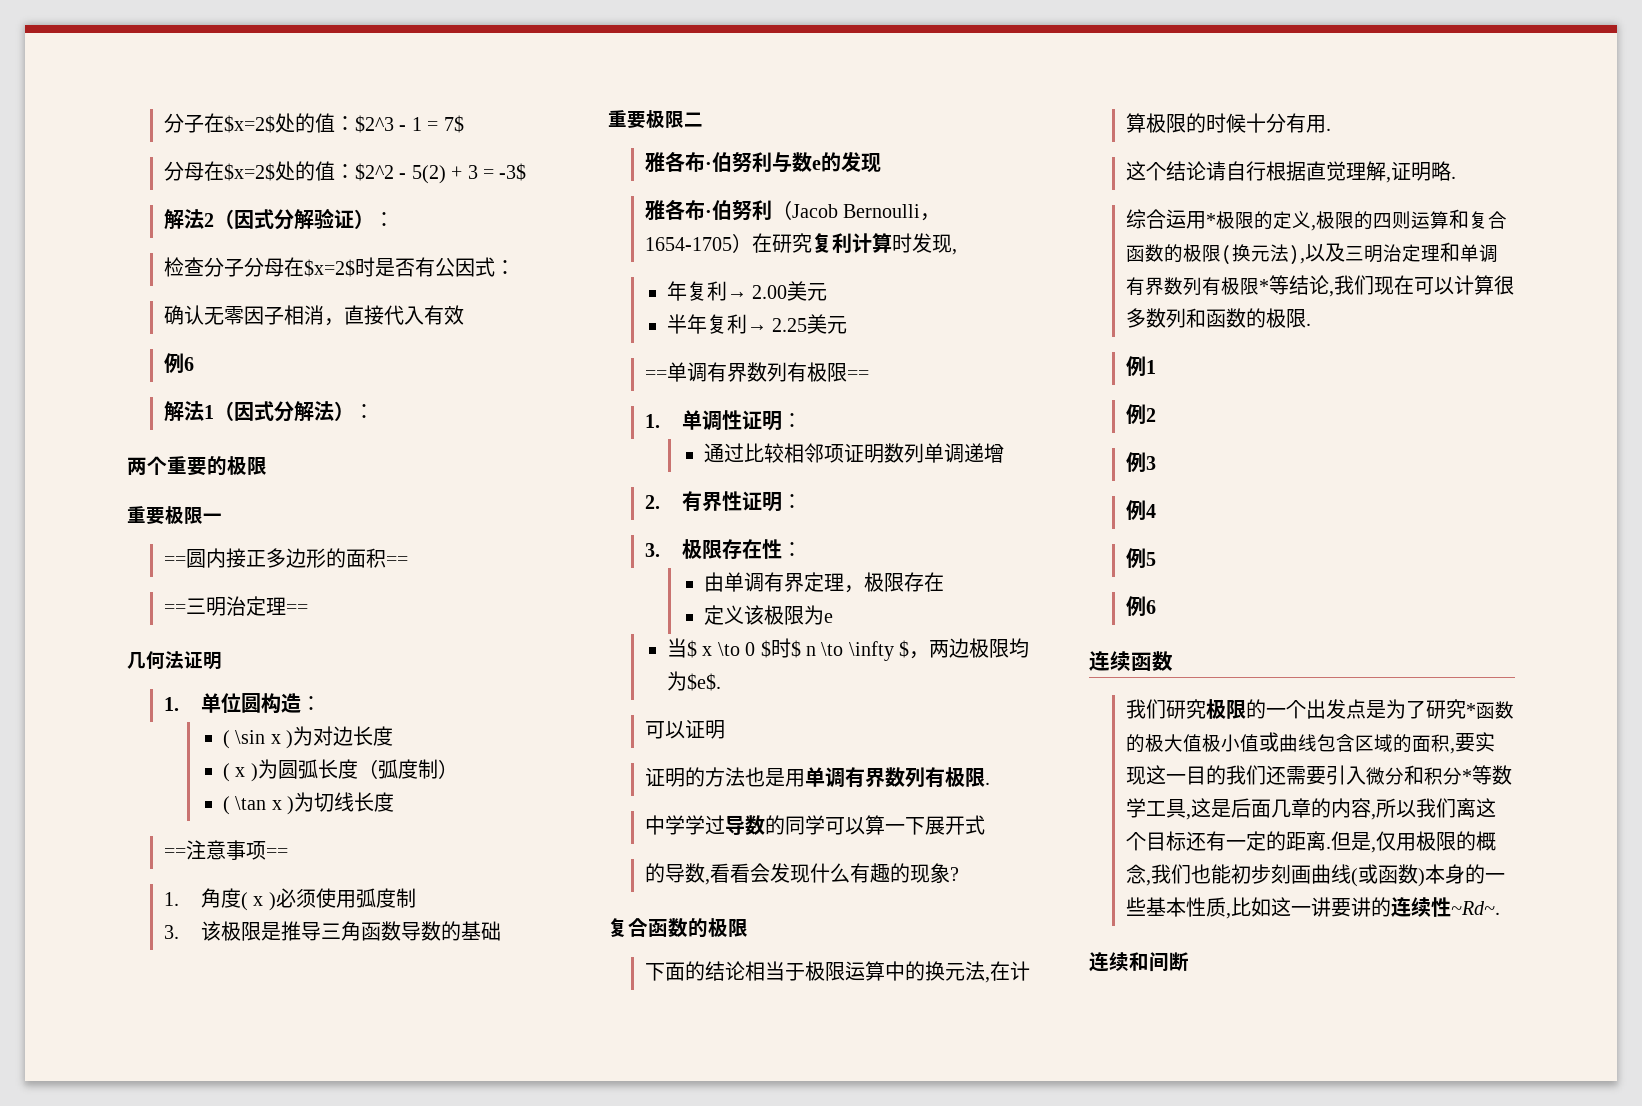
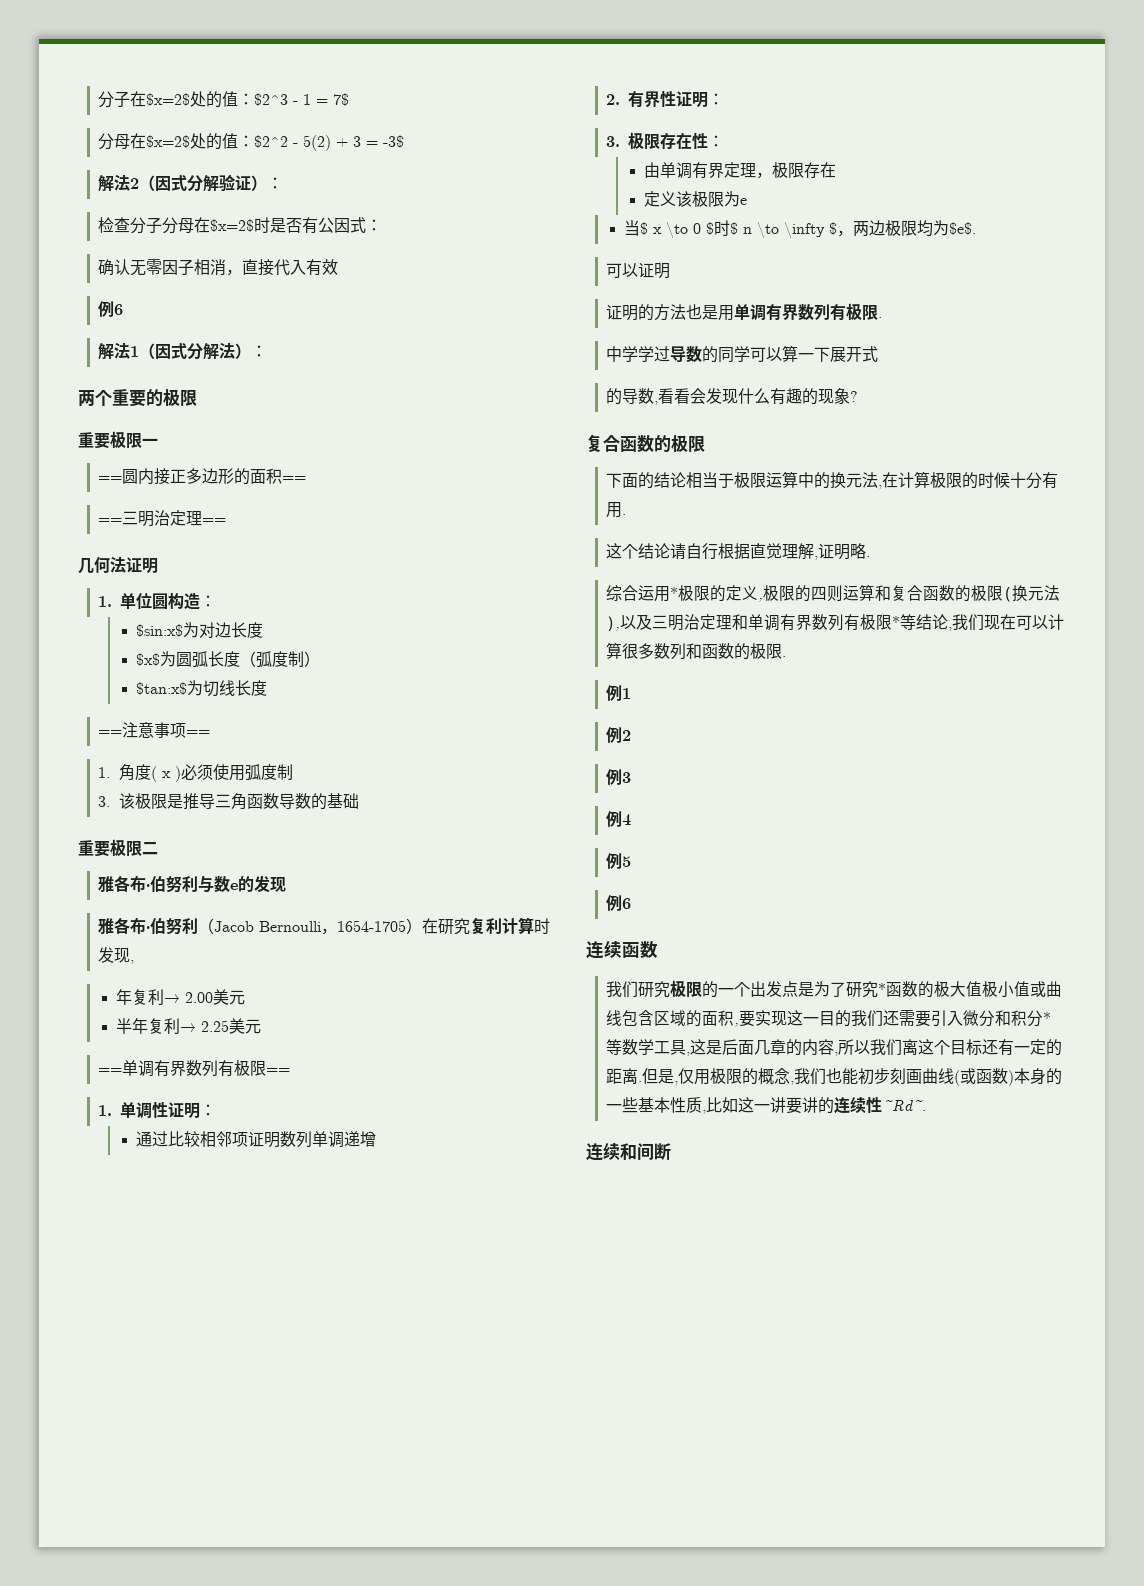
- ( \sin x )为对边长度
+ $sin:x$为对边长度
- ( x )为圆弧长度（弧度制）
+ $x$为圆弧长度（弧度制）
- ( \tan x )为切线长度
+ $tan:x$为切线长度

